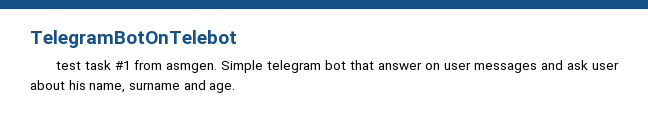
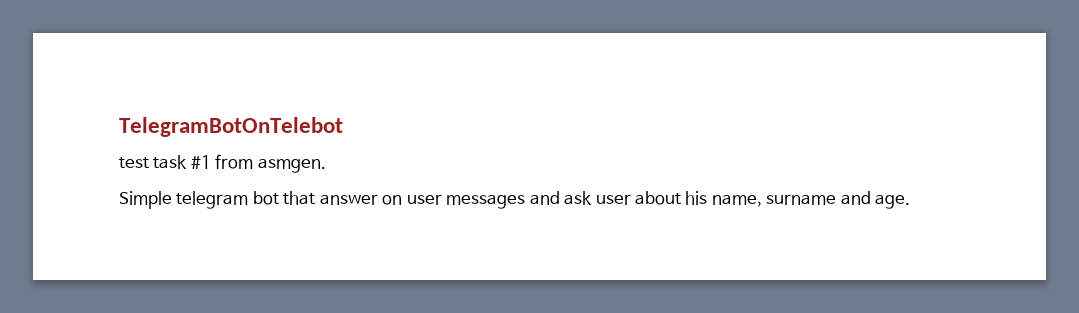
- test task #1 from asmgen. Simple telegram bot that answer on user messages and ask user about his name, surname and age.
+ test task #1 from asmgen.
+ Simple telegram bot that answer on user messages and ask user about his name, surname and age.

